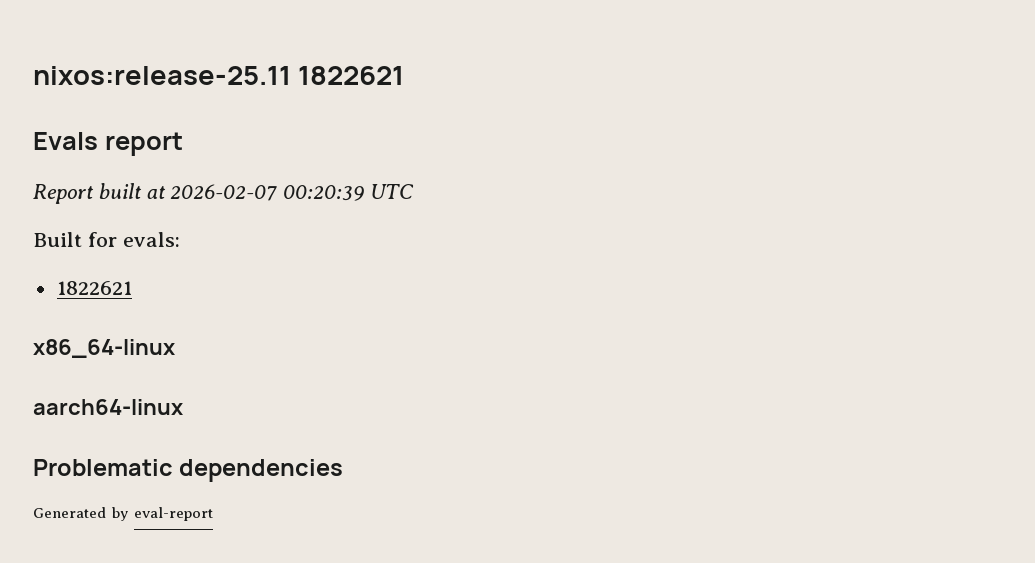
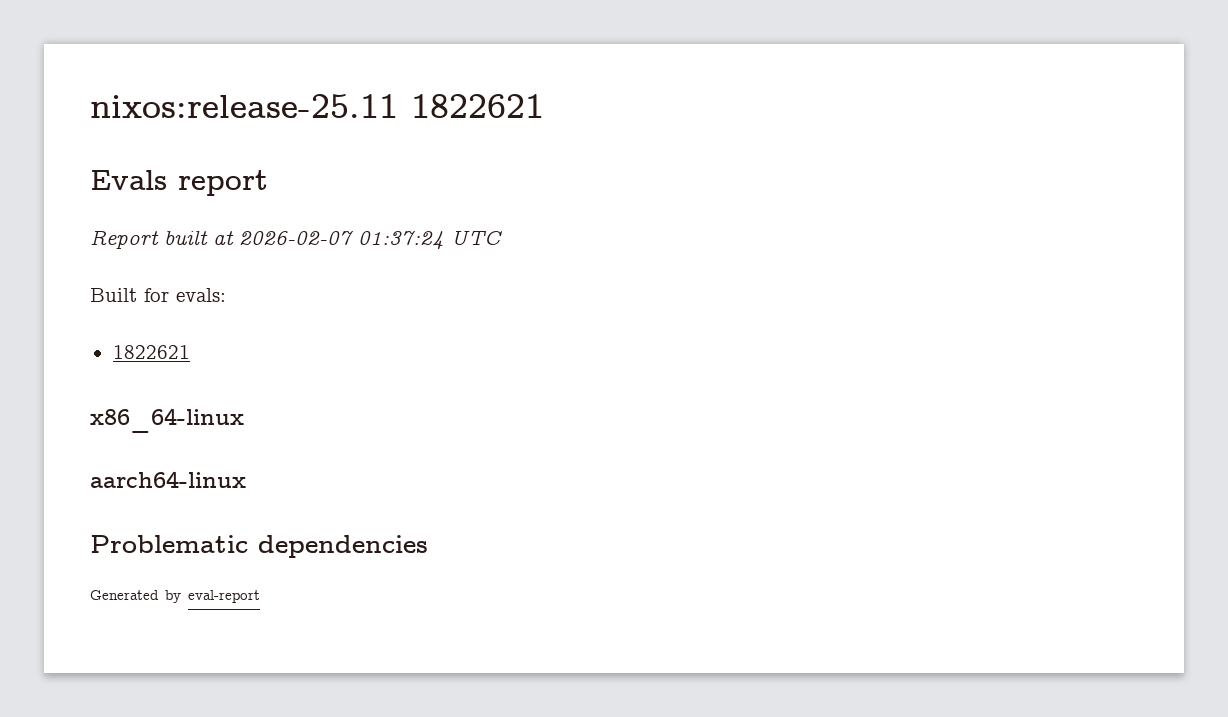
- Report built at 2026-02-07 00:20:39 UTC
+ Report built at 2026-02-07 01:37:24 UTC

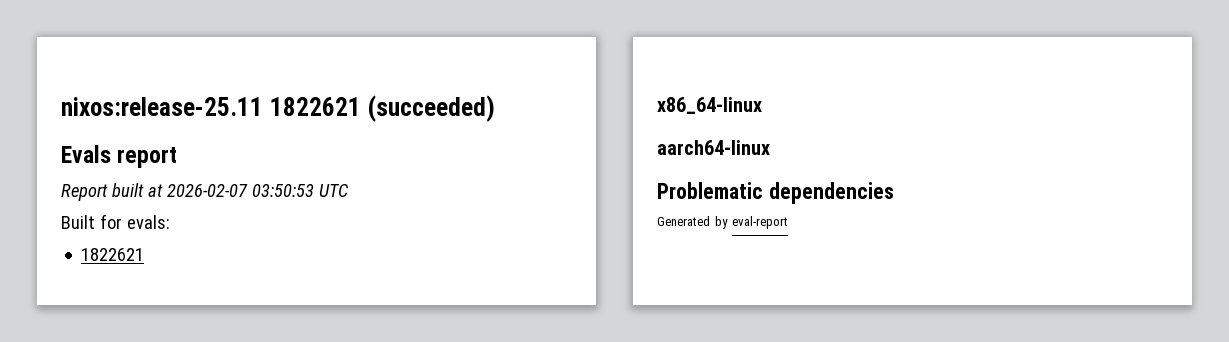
- nixos:release-25.11 1822621
+ nixos:release-25.11 1822621 (succeeded)
- Report built at 2026-02-07 01:37:24 UTC
+ Report built at 2026-02-07 03:50:53 UTC

